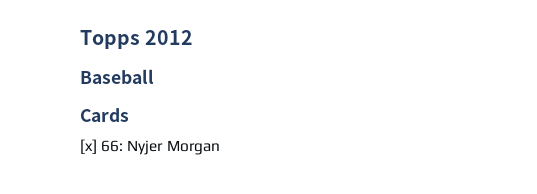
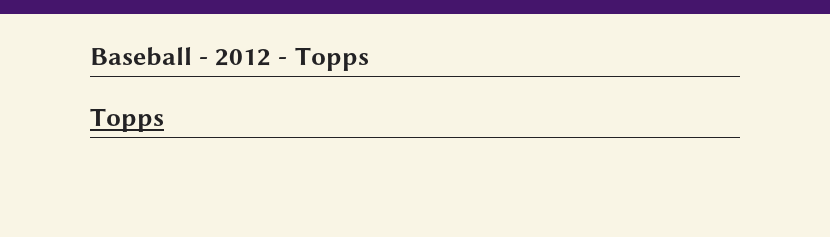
- Topps 2012
- Baseball
- Cards
- [x] 66: Nyjer Morgan
+ Baseball - 2012 - Topps
+ Topps

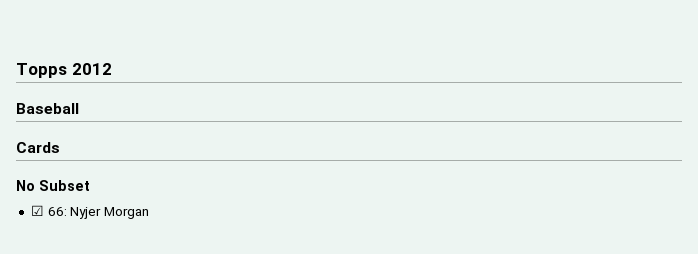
+ Topps 2012
- Baseball - 2012 - Topps
- Topps
+ Baseball
+ Cards
+ No Subset
+ ☑ 66: Nyjer Morgan

